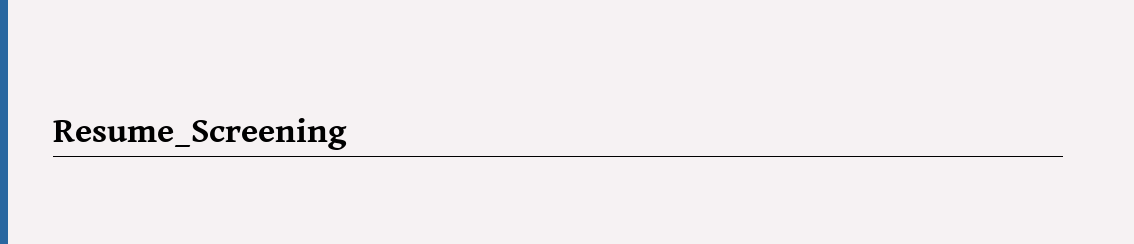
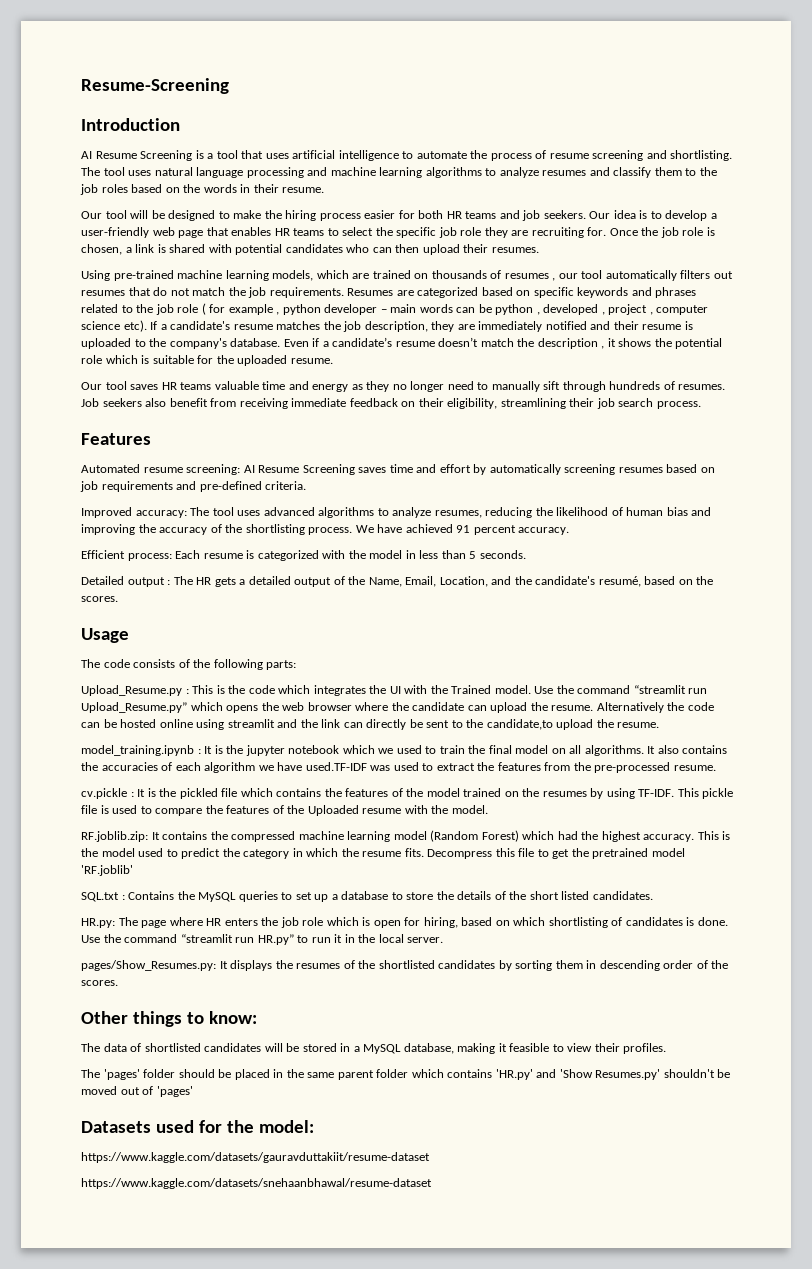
- Resume_Screening
+ Resume-Screening
+ Introduction
+ AI Resume Screening is a tool that uses artificial intelligence to automate the process of resume screening and shortlisting. The tool uses natural language processing and machine learning algorithms to analyze resumes and classify them to the job roles based on the words in their resume.
+ Our tool will be designed to make the hiring process easier for both HR teams and job seekers. Our idea is to develop a user-friendly web page that enables HR teams to select the specific job role they are recruiting for. Once the job role is chosen, a link is shared with potential candidates who can then upload their resumes.
+ Using pre-trained machine learning models, which are trained on thousands of resumes , our tool automatically filters out resumes that do not match the job requirements. Resumes are categorized based on specific keywords and phrases related to the job role ( for example , python developer – main words can be python , developed , project , computer science etc). If a candidate's resume matches the job description, they are immediately notified and their resume is uploaded to the company's database. Even if a candidate’s resume doesn’t match the description , it shows the potential role which is suitable for the uploaded resume.
+ Our tool saves HR teams valuable time and energy as they no longer need to manually sift through hundreds of resumes. Job seekers also benefit from receiving immediate feedback on their eligibility, streamlining their job search process.
+ Features
+ Automated resume screening: AI Resume Screening saves time and effort by automatically screening resumes based on job requirements and pre-defined criteria.
+ Improved accuracy: The tool uses advanced algorithms to analyze resumes, reducing the likelihood of human bias and improving the accuracy of the shortlisting process. We have achieved 91 percent accuracy.
+ Efficient process: Each resume is categorized with the model in less than 5 seconds.
+ Detailed output : The HR gets a detailed output of the Name, Email, Location, and the candidate's resumé, based on the scores.
+ Usage
+ The code consists of the following parts:
+ Upload_Resume.py : This is the code which integrates the UI with the Trained model. Use the command “streamlit run Upload_Resume.py” which opens the web browser where the candidate can upload the resume. Alternatively the code can be hosted online using streamlit and the link can directly be sent to the candidate,to upload the resume.
+ model_training.ipynb : It is the jupyter notebook which we used to train the final model on all algorithms. It also contains the accuracies of each algorithm we have used.TF-IDF was used to extract the features from the pre-processed resume.
+ cv.pickle : It is the pickled file which contains the features of the model trained on the resumes by using TF-IDF. This pickle file is used to compare the features of the Uploaded resume with the model.
+ RF.joblib.zip: It contains the compressed machine learning model (Random Forest) which had the highest accuracy. This is the model used to predict the category in which the resume fits. Decompress this file to get the pretrained model 'RF.joblib'
+ SQL.txt : Contains the MySQL queries to set up a database to store the details of the short listed candidates.
+ HR.py: The page where HR enters the job role which is open for hiring, based on which shortlisting of candidates is done. Use the command “streamlit run HR.py” to run it in the local server.
+ pages/Show_Resumes.py: It displays the resumes of the shortlisted candidates by sorting them in descending order of the scores.
+ Other things to know:
+ The data of shortlisted candidates will be stored in a MySQL database, making it feasible to view their profiles.
+ The 'pages' folder should be placed in the same parent folder which contains 'HR.py' and 'Show Resumes.py' shouldn't be moved out of 'pages'
+ Datasets used for the model:
+ https://www.kaggle.com/datasets/gauravduttakiit/resume-dataset
+ https://www.kaggle.com/datasets/snehaanbhawal/resume-dataset

